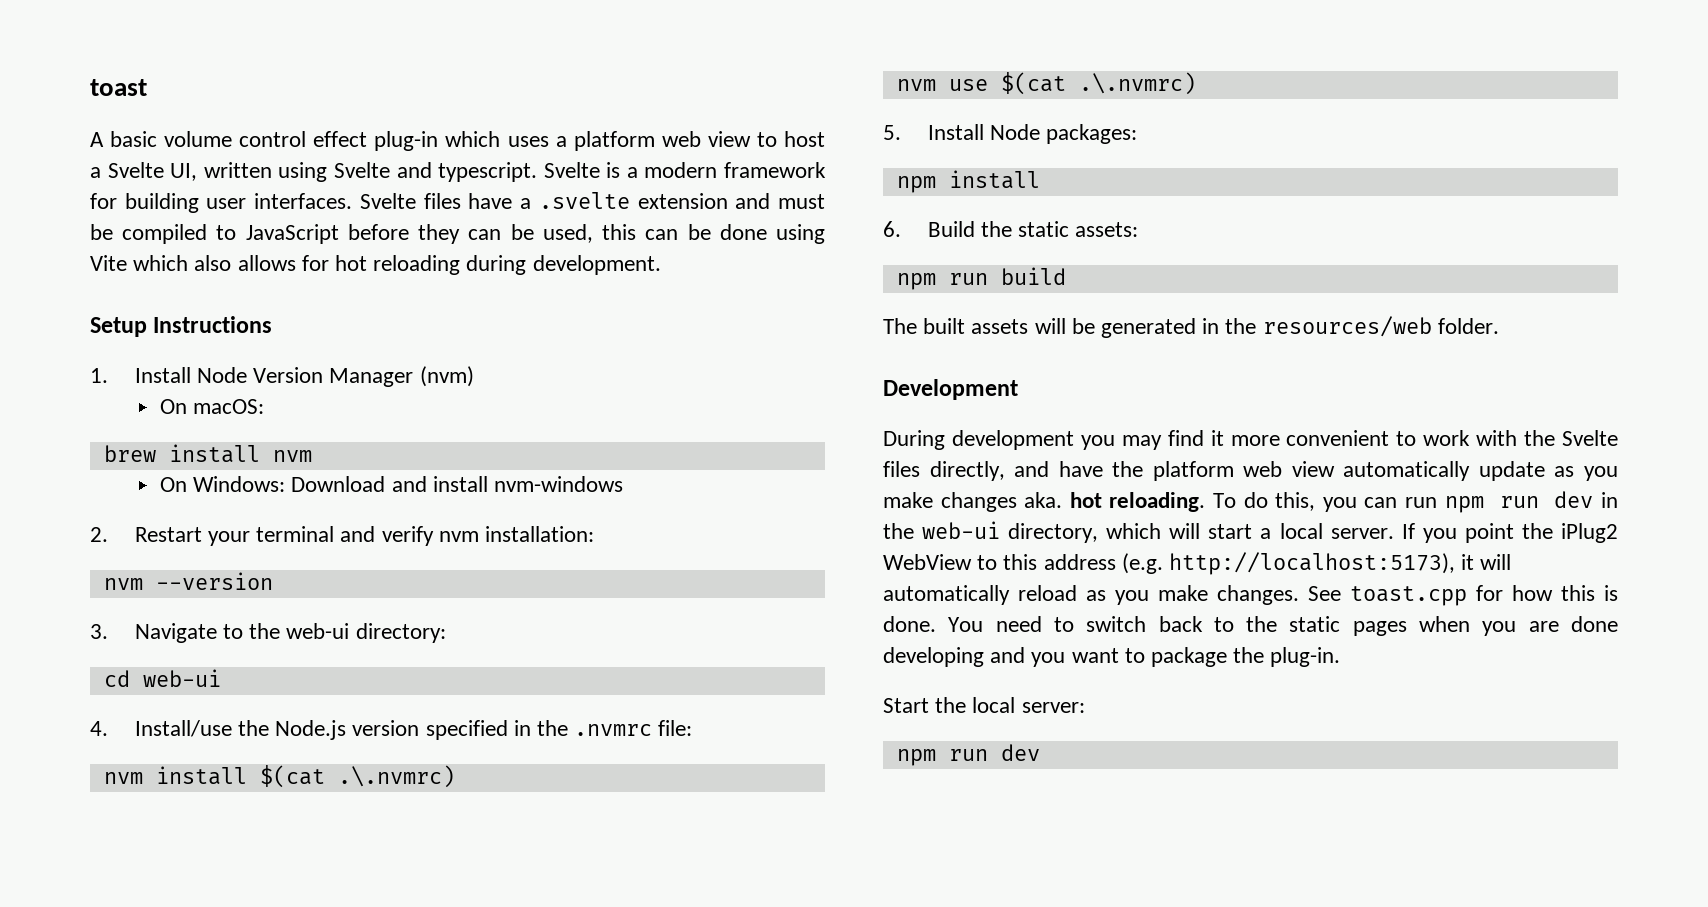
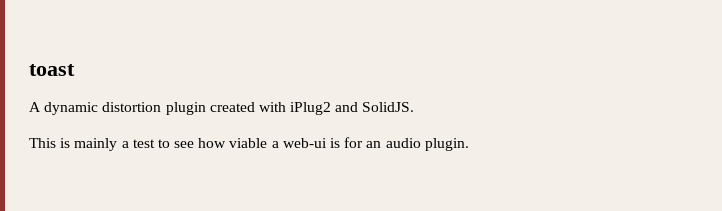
- A basic volume control effect plug-in which uses a platform web view to host a Svelte UI, written using Svelte and typescript. Svelte is a modern framework for building user interfaces. Svelte files have a .svelte extension and must be compiled to JavaScript before they can be used, this can be done using Vite which also allows for hot reloading during development.
- Setup Instructions
- 1. Install Node Version Manager (nvm)
- On macOS:
- brew install nvm
- On Windows: Download and install nvm-windows
- 2. Restart your terminal and verify nvm installation:
- nvm --version
- 3. Navigate to the web-ui directory:
- cd web-ui
- 4. Install/use the Node.js version specified in the .nvmrc file:
- nvm install $(cat .\.nvmrc)
- nvm use $(cat .\.nvmrc)
- 5. Install Node packages:
- npm install
- 6. Build the static assets:
- npm run build
- The built assets will be generated in the resources/web folder.
- Development
- During development you may find it more convenient to work with the Svelte files directly, and have the platform web view automatically update as you make changes aka. hot reloading. To do this, you can run npm run dev in the web-ui directory, which will start a local server. If you point the iPlug2 WebView to this address (e.g. http://localhost:5173), it will automatically reload as you make changes. See toast.cpp for how this is done. You need to switch back to the static pages when you are done developing and you want to package the plug-in.
- Start the local server:
- npm run dev
+ A dynamic distortion plugin created with iPlug2 and SolidJS.
+ This is mainly a test to see how viable a web-ui is for an audio plugin.

